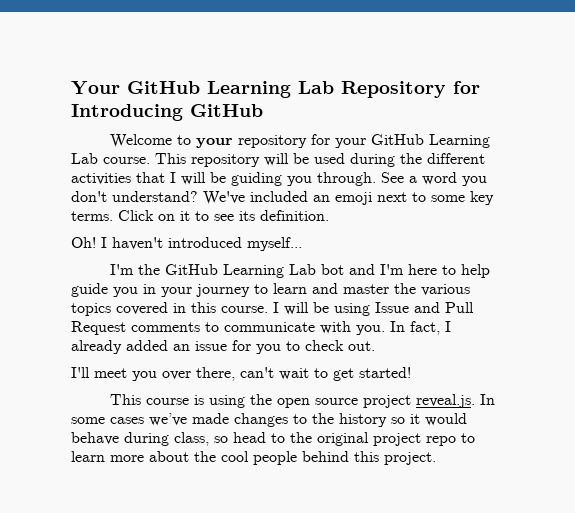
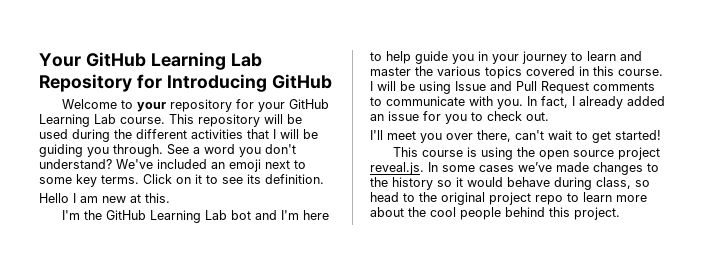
- Oh! I haven't introduced myself...
+ Hello I am new at this.

